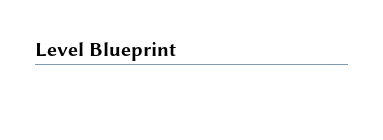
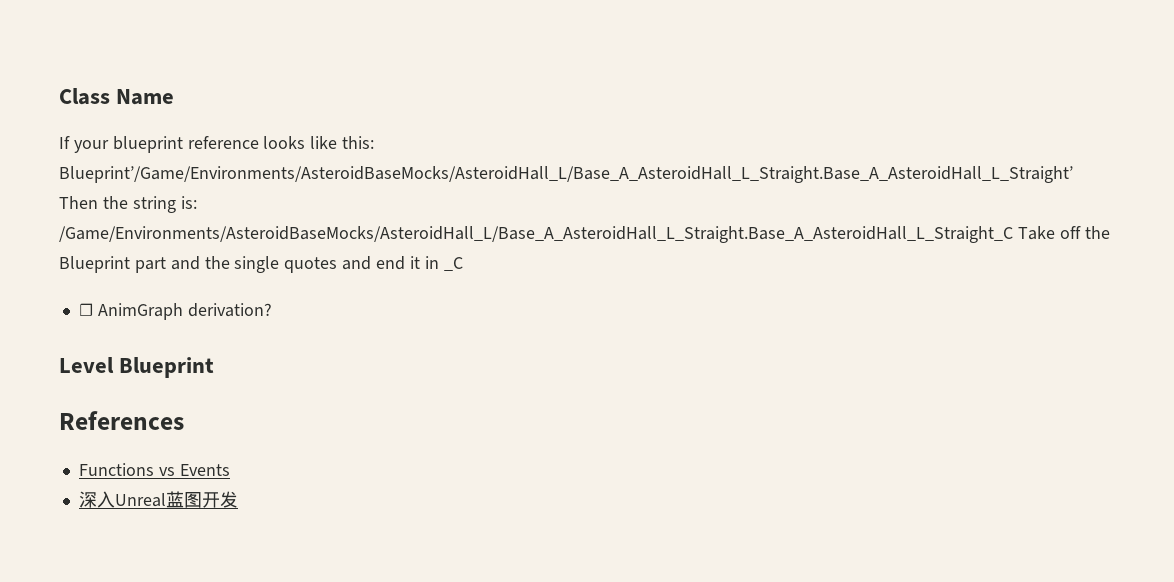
+ Class Name
+ If your blueprint reference looks like this: Blueprint’/Game/Environments/AsteroidBaseMocks/AsteroidHall_L/Base_A_AsteroidHall_L_Straight.Base_A_AsteroidHall_L_Straight’ Then the string is: /Game/Environments/AsteroidBaseMocks/AsteroidHall_L/Base_A_AsteroidHall_L_Straight.Base_A_AsteroidHall_L_Straight_C Take off the Blueprint part and the single quotes and end it in _C
+ ☐ AnimGraph derivation?
  Level Blueprint
+ References
+ Functions vs Events
+ 深入Unreal蓝图开发

